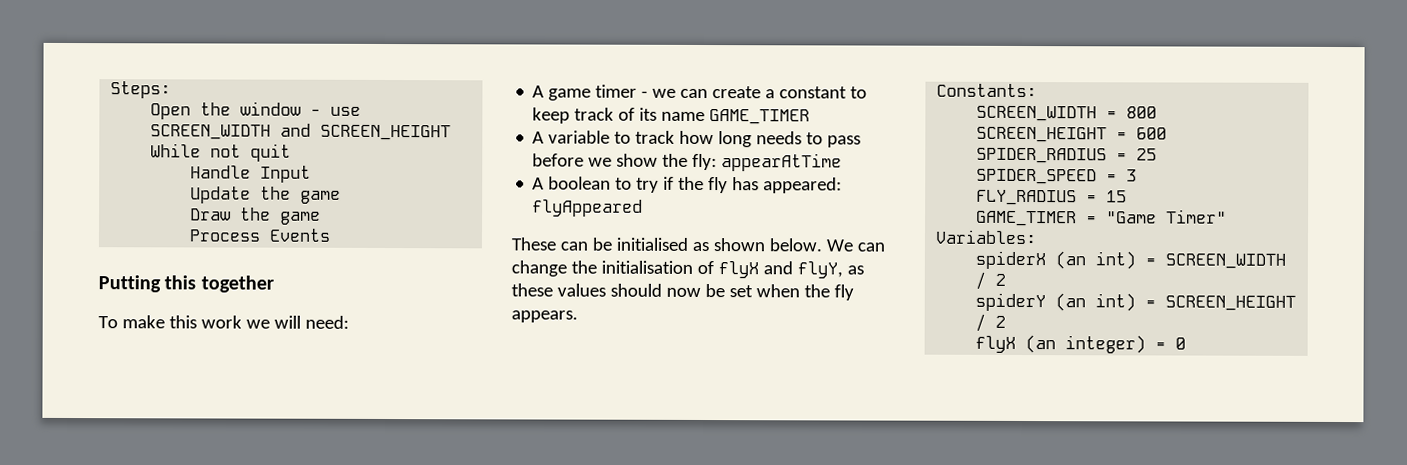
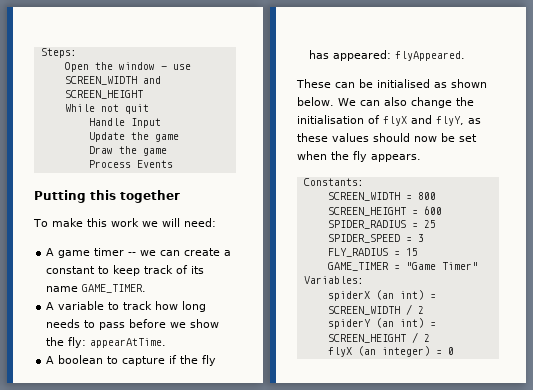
- A game timer - we can create a constant to keep track of its name GAME_TIMER
+ A game timer -- we can create a constant to keep track of its name GAME_TIMER.
- A variable to track how long needs to pass before we show the fly: appearAtTime
+ A variable to track how long needs to pass before we show the fly: appearAtTime.
- A boolean to try if the fly has appeared: flyAppeared
+ A boolean to capture if the fly has appeared: flyAppeared.
- We can change the initialisation of flyX and flyY, as these values should now be set when the fly appears.
+ We can also change the initialisation of flyX and flyY, as these values should now be set when the fly appears.

